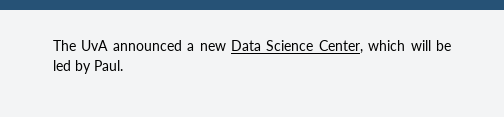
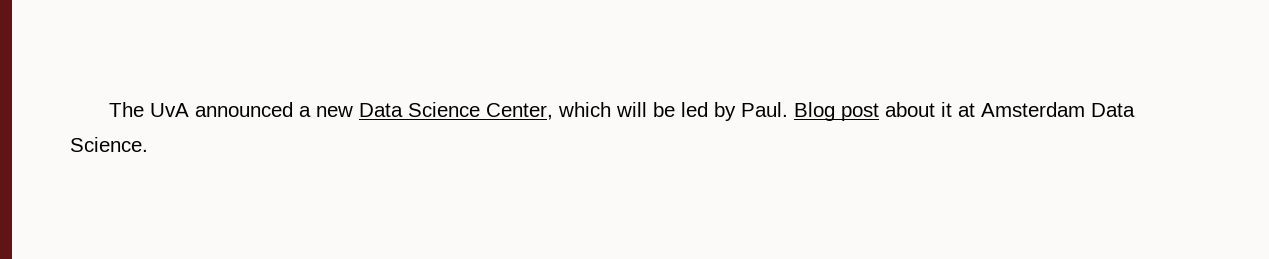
+ Blog post about it at Amsterdam Data Science.

